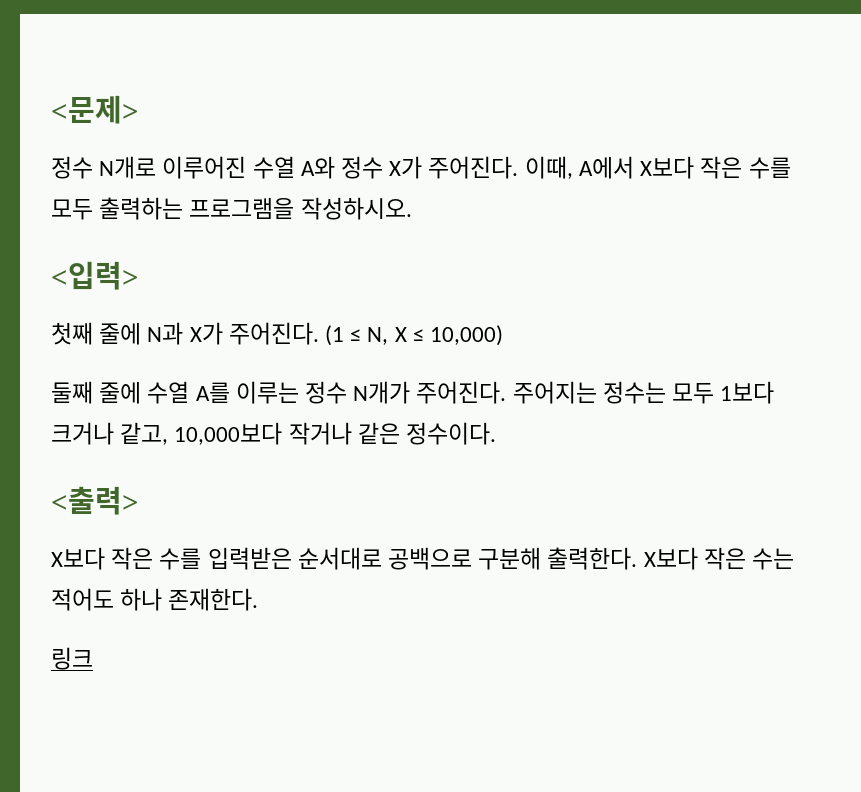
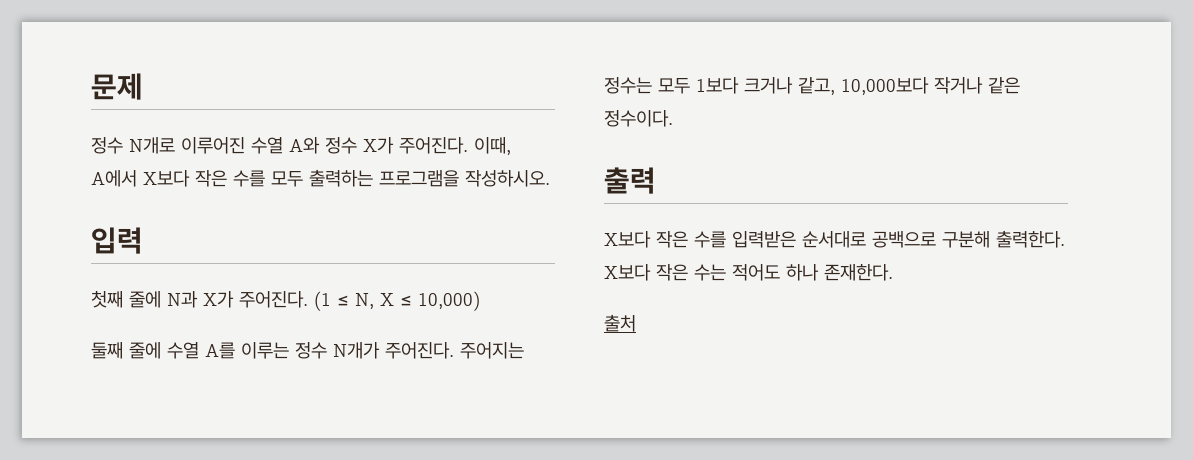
- <문제>
+ 문제
- <입력>
+ 입력
- <출력>
+ 출력
- 링크
+ 출처

